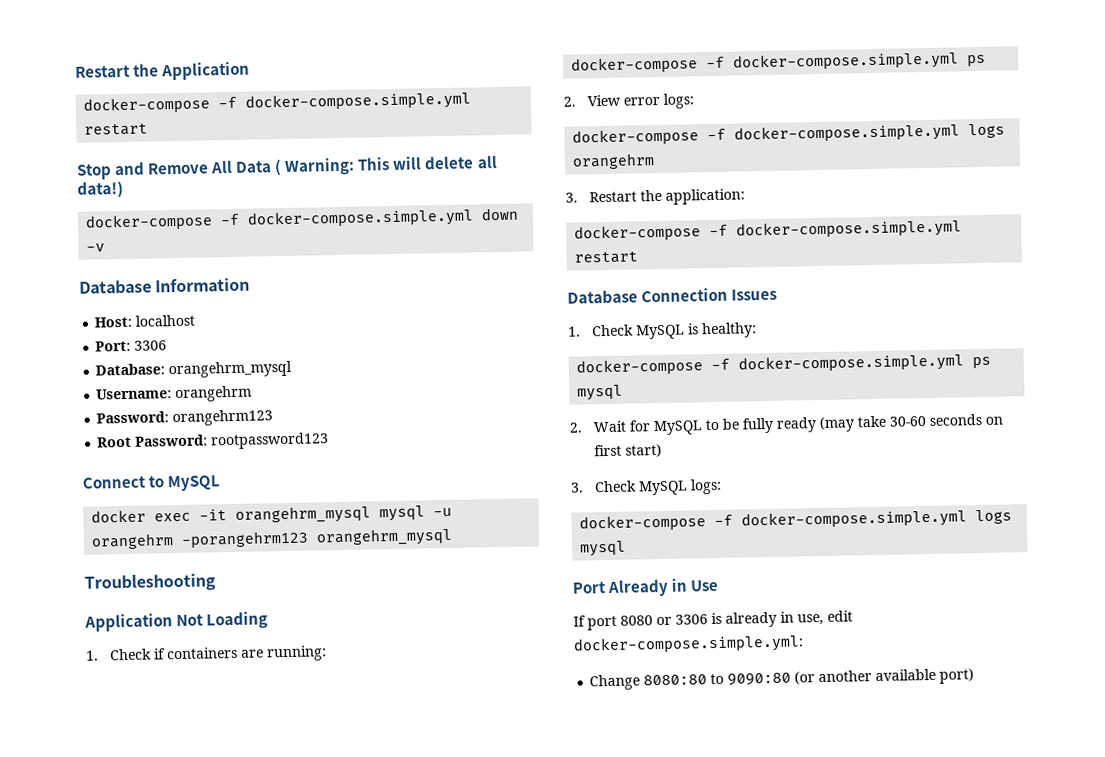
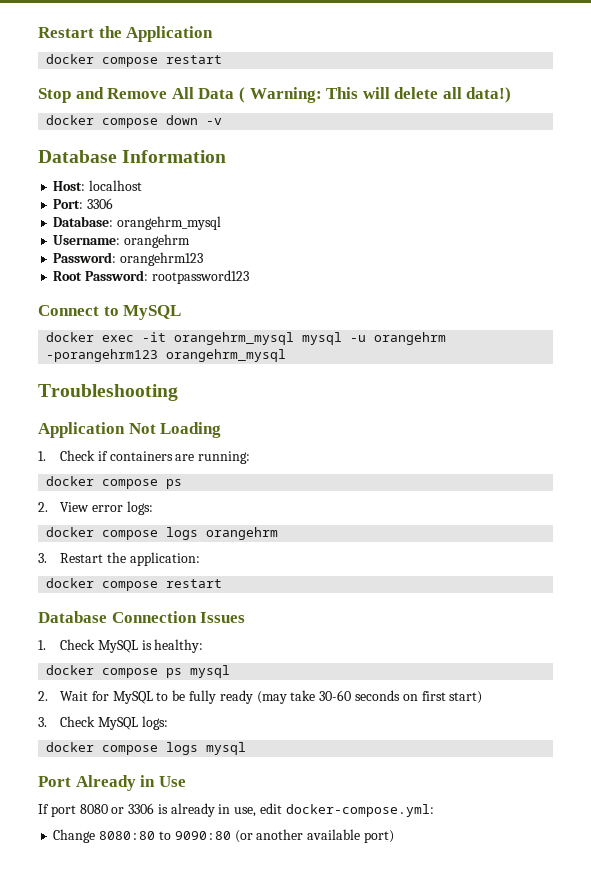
  Restart the Application
- docker-compose -f docker-compose.simple.yml restart
+ docker compose restart
- docker-compose -f docker-compose.simple.yml down -v
+ docker compose down -v
  1. Check if containers are running:
- docker-compose -f docker-compose.simple.yml ps
+ docker compose ps
- docker-compose -f docker-compose.simple.yml logs orangehrm
+ docker compose logs orangehrm
  3. Restart the application:
- docker-compose -f docker-compose.simple.yml restart
+ docker compose restart
- docker-compose -f docker-compose.simple.yml ps mysql
+ docker compose ps mysql
- docker-compose -f docker-compose.simple.yml logs mysql
+ docker compose logs mysql
- If port 8080 or 3306 is already in use, edit docker-compose.simple.yml:
+ If port 8080 or 3306 is already in use, edit docker-compose.yml:

